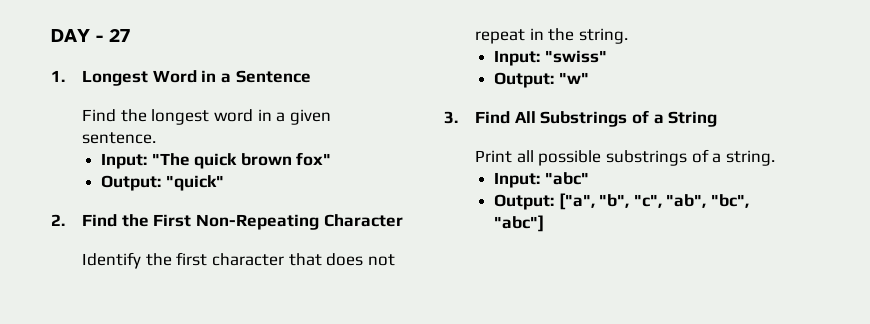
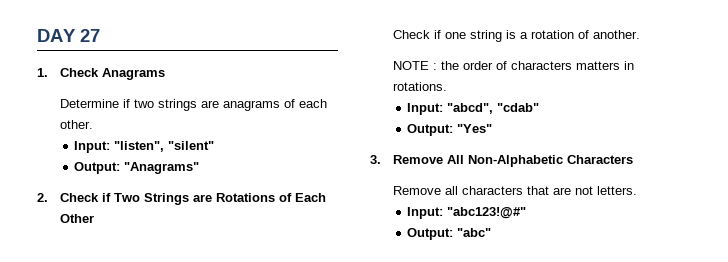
- DAY - 27
+ DAY 27
- 1. Longest Word in a Sentence
- Find the longest word in a given sentence.
- Input: "The quick brown fox"
- Output: "quick"
+ 1. Check Anagrams
+ Determine if two strings are anagrams of each other.
+ Input: "listen", "silent"
+ Output: "Anagrams"
- 2. Find the First Non-Repeating Character
- Identify the first character that does not repeat in the string.
- Input: "swiss"
- Output: "w"
+ 2. Check if Two Strings are Rotations of Each Other
+ Check if one string is a rotation of another.
+ NOTE : the order of characters matters in rotations.
+ Input: "abcd", "cdab"
+ Output: "Yes"
- 3. Find All Substrings of a String
- Print all possible substrings of a string.
- Input: "abc"
- Output: ["a", "b", "c", "ab", "bc", "abc"]
+ 3. Remove All Non-Alphabetic Characters
+ Remove all characters that are not letters.
+ Input: "abc123!@#"
+ Output: "abc"

